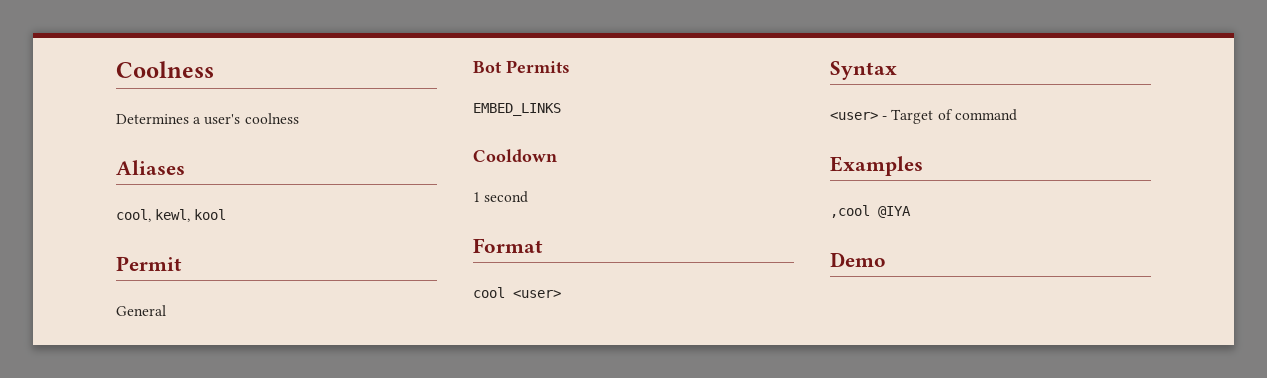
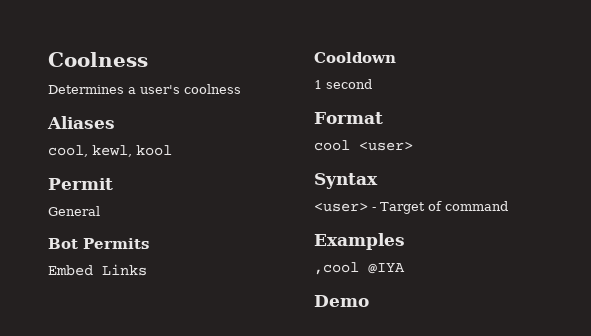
- EMBED_LINKS
+ Embed Links

